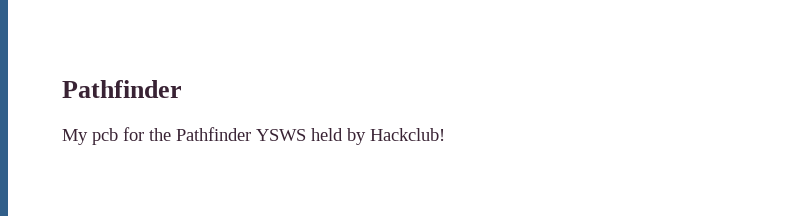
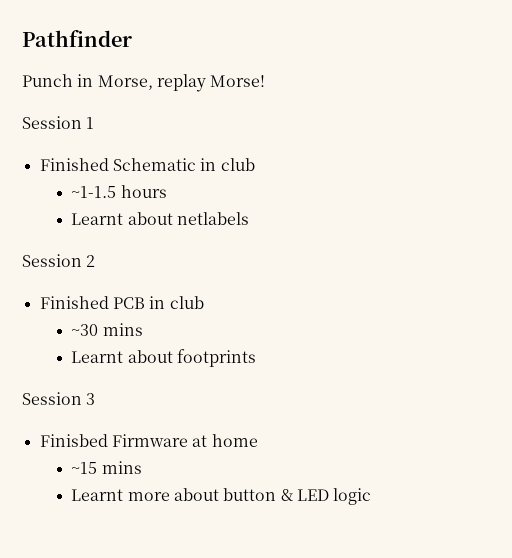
- My pcb for the Pathfinder YSWS held by Hackclub!
+ Punch in Morse, replay Morse!
+ Session 1
+ Finished Schematic in club
+ ~1-1.5 hours
+ Learnt about netlabels
+ Session 2
+ Finished PCB in club
+ ~30 mins
+ Learnt about footprints
+ Session 3
+ Finisbed Firmware at home
+ ~15 mins
+ Learnt more about button & LED logic

